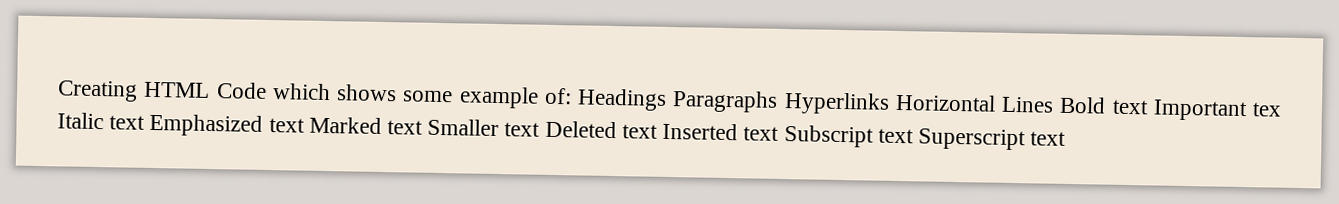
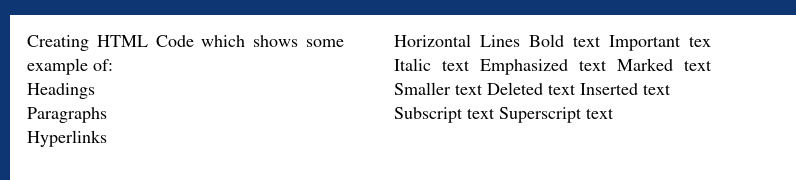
- Creating HTML Code which shows some example of: Headings Paragraphs Hyperlinks Horizontal Lines Bold text Important tex Italic text Emphasized text Marked text Smaller text Deleted text Inserted text Subscript text Superscript text
+ Creating HTML Code which shows some example of:
+ Headings
+ Paragraphs
+ Hyperlinks
+ Horizontal Lines Bold text Important tex Italic text Emphasized text Marked text Smaller text Deleted text Inserted text Subscript text Superscript text

